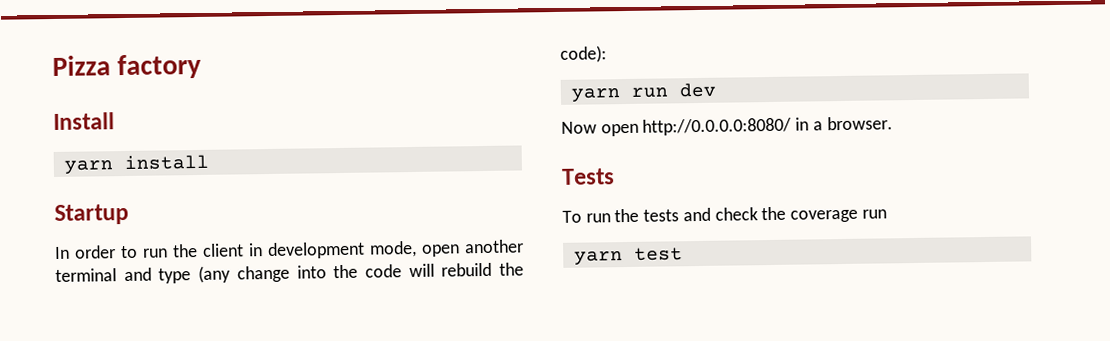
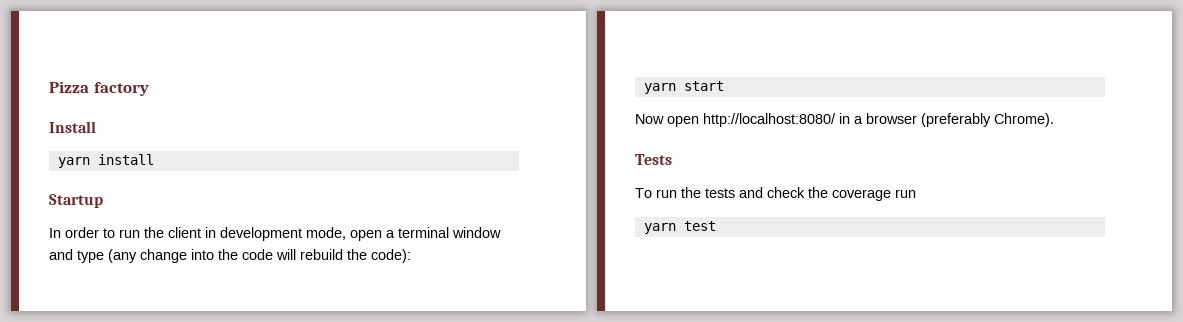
- In order to run the client in development mode, open another terminal and type (any change into the code will rebuild the code):
+ In order to run the client in development mode, open a terminal window and type (any change into the code will rebuild the code):
- yarn run dev
+ yarn start
- Now open http://0.0.0.0:8080/ in a browser.
+ Now open http://localhost:8080/ in a browser (preferably Chrome).

